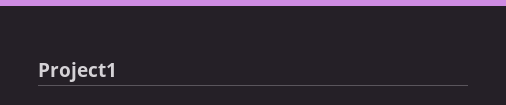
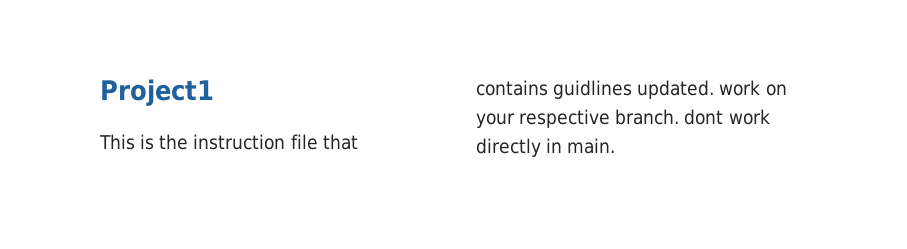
+ This is the instruction file that contains guidlines updated. work on your respective branch. dont work directly in main.

